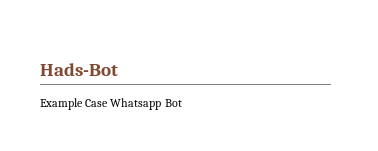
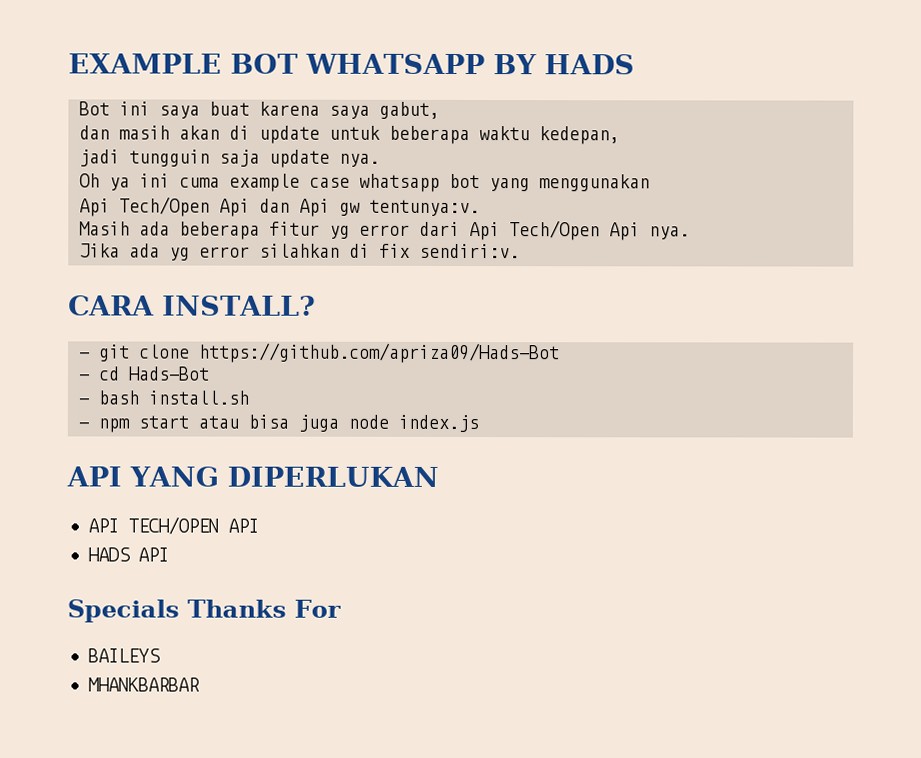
- Hads-Bot
- Example Case Whatsapp Bot
+ EXAMPLE BOT WHATSAPP BY HADS
+ Bot ini saya buat karena saya gabut,
+ dan masih akan di update untuk beberapa waktu kedepan,
+ jadi tungguin saja update nya.
+ Oh ya ini cuma example case whatsapp bot yang menggunakan
+ Api Tech/Open Api dan Api gw tentunya:v.
+ Masih ada beberapa fitur yg error dari Api Tech/Open Api nya.
+ Jika ada yg error silahkan di fix sendiri:v.
+ CARA INSTALL?
+ - git clone https://github.com/apriza09/Hads-Bot
+ - cd Hads-Bot
+ - bash install.sh
+ - npm start atau bisa juga node index.js
+ API YANG DIPERLUKAN
+ API TECH/OPEN API
+ HADS API
+ Specials Thanks For
+ BAILEYS
+ MHANKBARBAR

